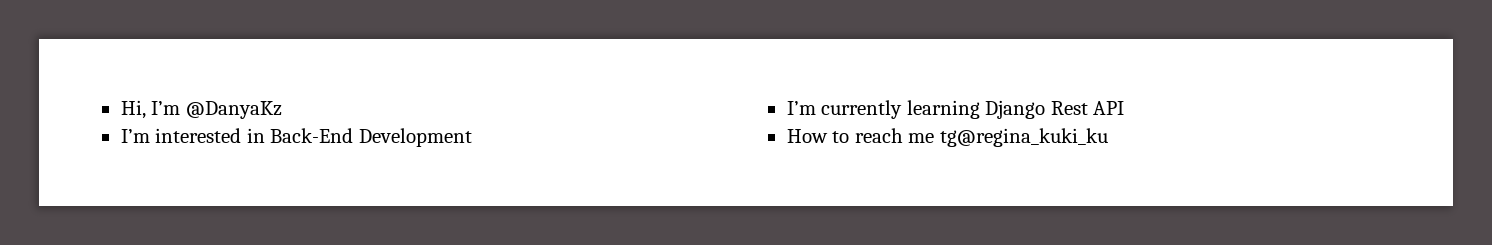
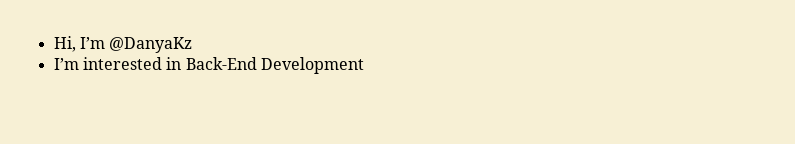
- I’m currently learning Django Rest API
- How to reach me tg@regina_kuki_ku

